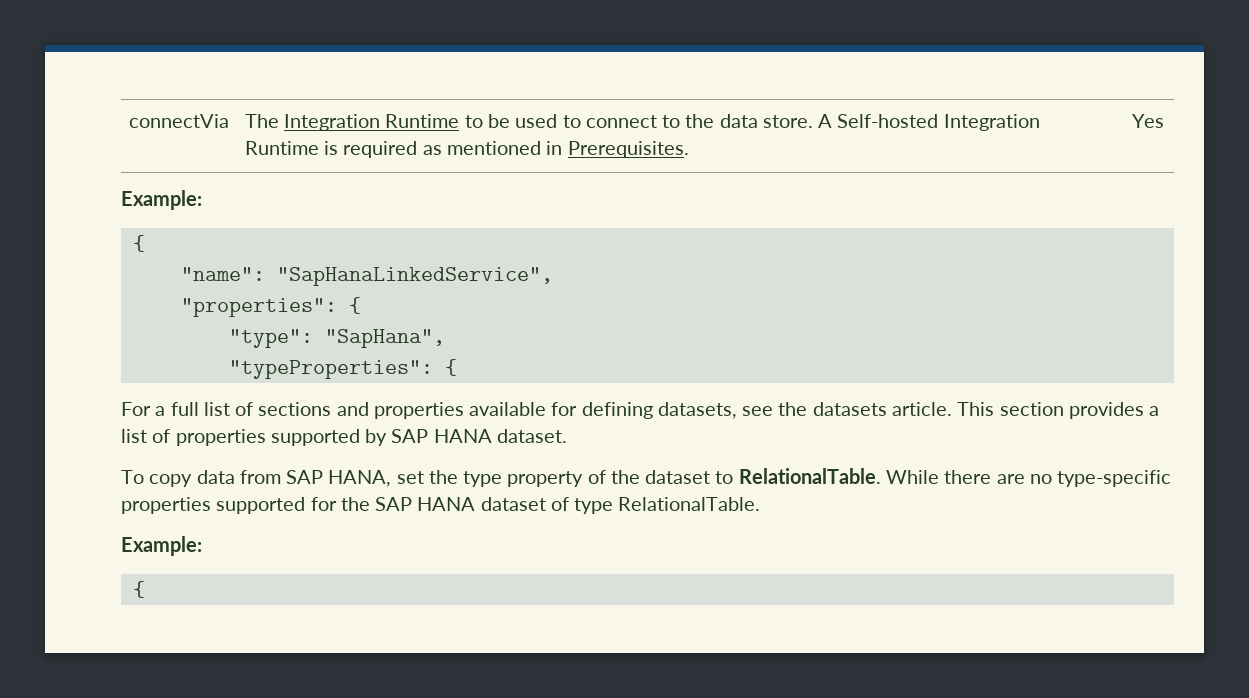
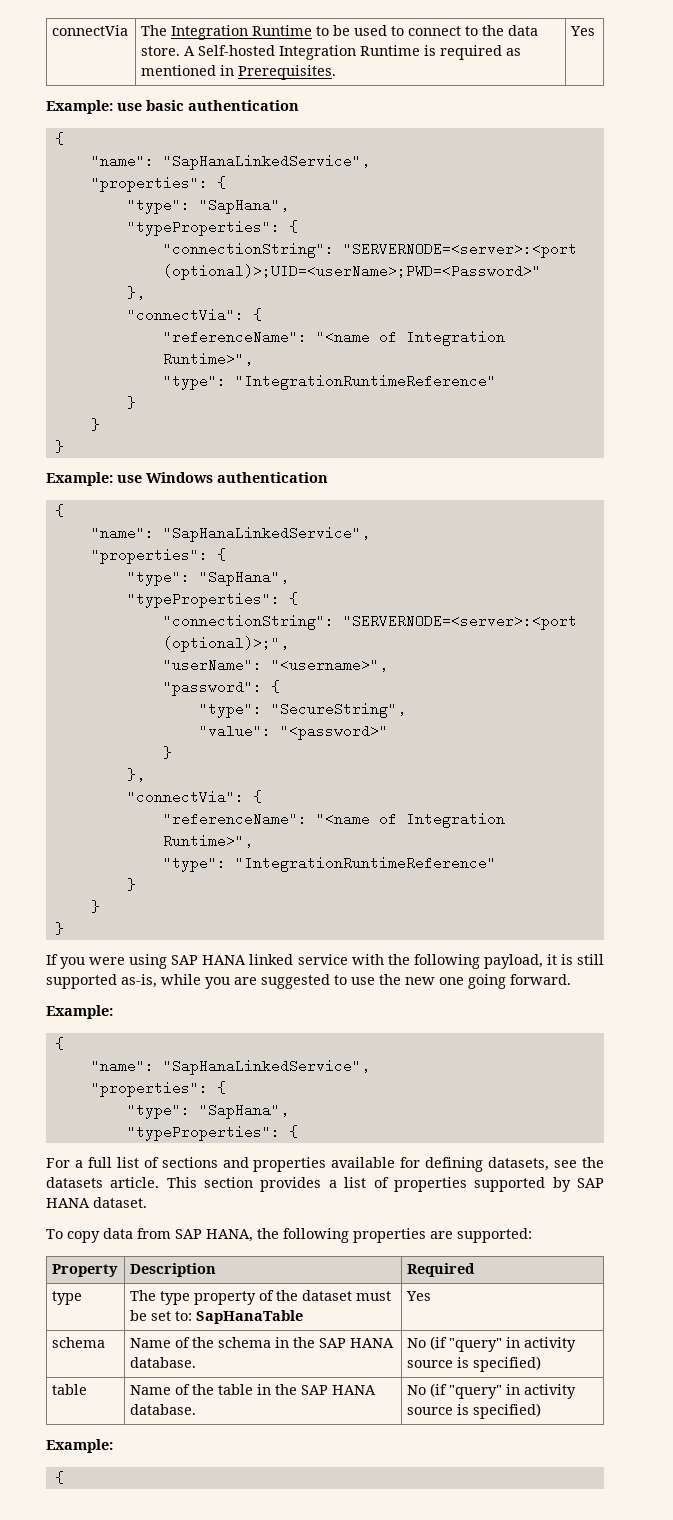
+ Example: use basic authentication
+ {
+ "name": "SapHanaLinkedService",
+ "properties": {
+ "type": "SapHana",
+ "typeProperties": {
+ "connectionString": "SERVERNODE=<server>:<port (optional)>;UID=<userName>;PWD=<Password>"
+ },
+ "connectVia": {
+ "referenceName": "<name of Integration Runtime>",
+ "type": "IntegrationRuntimeReference"
+ }
+ }
+ }
+ Example: use Windows authentication
+ {
+ "name": "SapHanaLinkedService",
+ "properties": {
+ "type": "SapHana",
+ "typeProperties": {
+ "connectionString": "SERVERNODE=<server>:<port (optional)>;",
+ "userName": "<username>",
+ "password": {
+ "type": "SecureString",
+ "value": "<password>"
+ }
+ },
+ "connectVia": {
+ "referenceName": "<name of Integration Runtime>",
+ "type": "IntegrationRuntimeReference"
+ }
+ }
+ }
+ If you were using SAP HANA linked service with the following payload, it is still supported as-is, while you are suggested to use the new one going forward.
- To copy data from SAP HANA, set the type property of the dataset to RelationalTable. While there are no type-specific properties supported for the SAP HANA dataset of type RelationalTable.
+ To copy data from SAP HANA, the following properties are supported:
+ Property | Description | Required
+ type | The type property of the dataset must be set to: SapHanaTable | Yes
+ schema | Name of the schema in the SAP HANA database. | No (if "query" in activity source is specified)
+ table | Name of the table in the SAP HANA database. | No (if "query" in activity source is specified)

